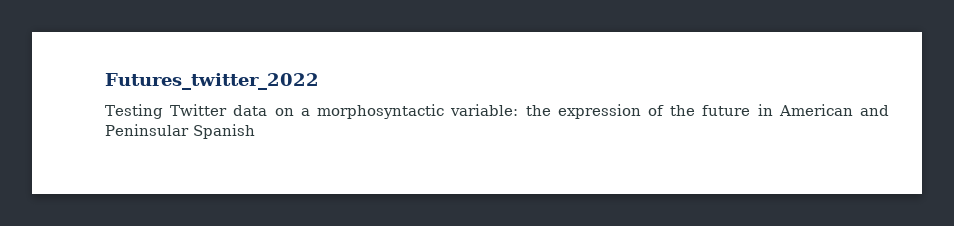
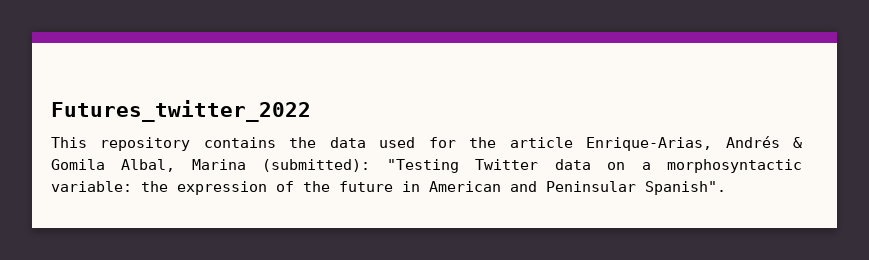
- Testing Twitter data on a morphosyntactic variable: the expression of the future in American and Peninsular Spanish
+ This repository contains the data used for the article Enrique-Arias, Andrés & Gomila Albal, Marina (submitted): "Testing Twitter data on a morphosyntactic variable: the expression of the future in American and Peninsular Spanish".

